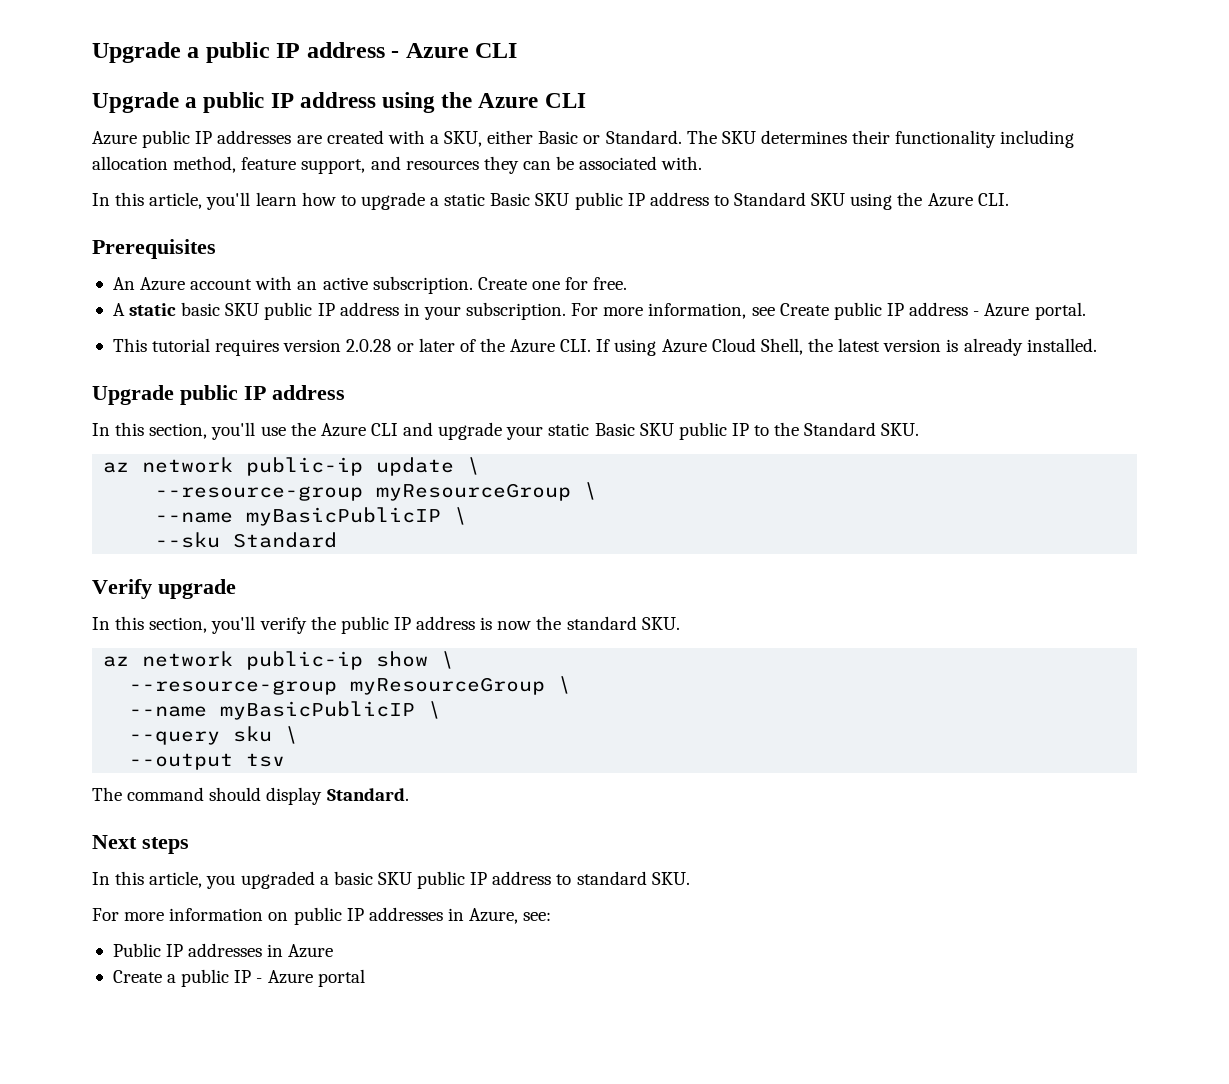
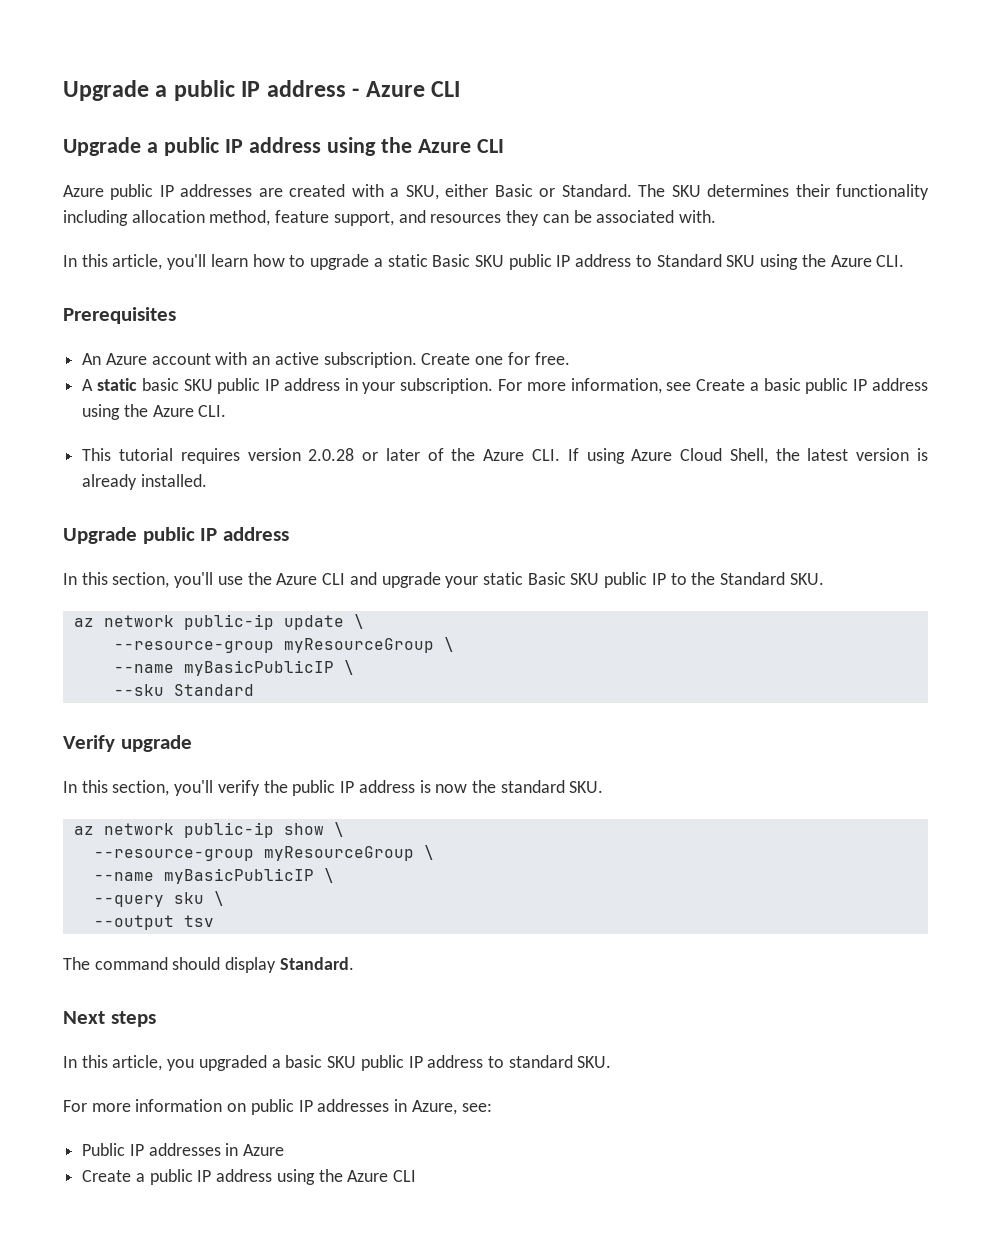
- For more information, see Create public IP address - Azure portal.
+ For more information, see Create a basic public IP address using the Azure CLI.
- Create a public IP - Azure portal
+ Create a public IP address using the Azure CLI

